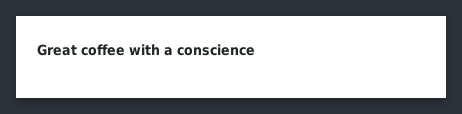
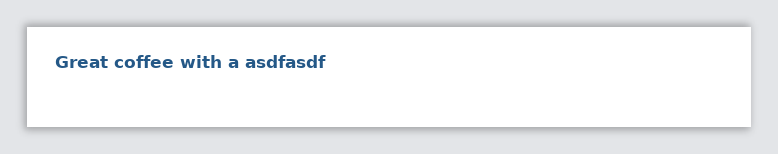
- Great coffee with a conscience
+ Great coffee with a asdfasdf

